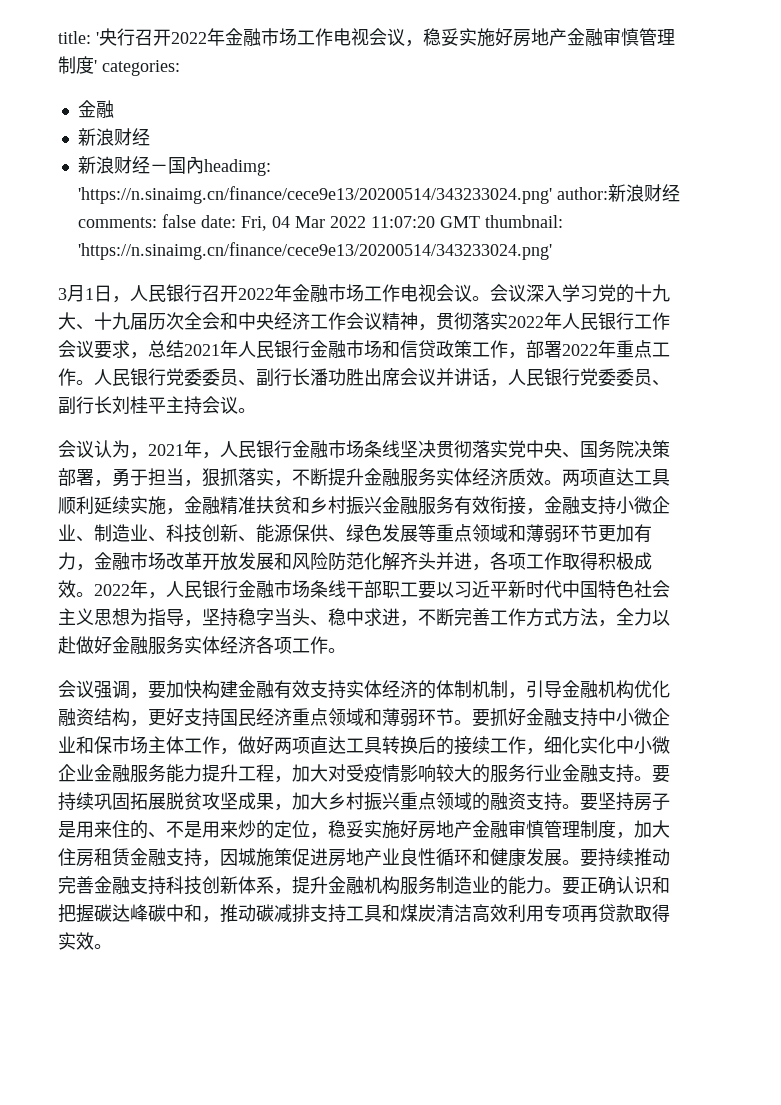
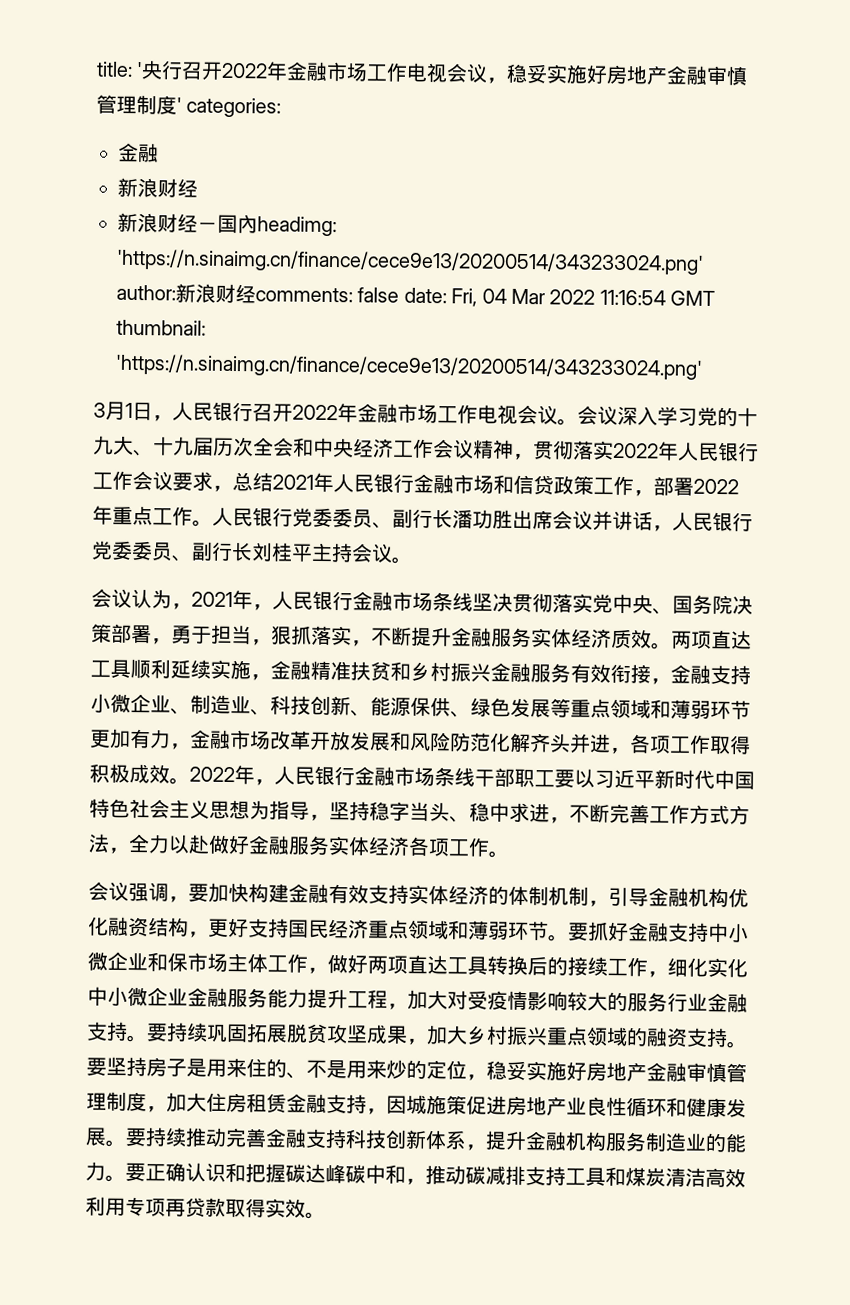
- 新浪财经－国內headimg: 'https://n.sinaimg.cn/finance/cece9e13/20200514/343233024.png' author:新浪财经comments: false date: Fri, 04 Mar 2022 11:07:20 GMT thumbnail: 'https://n.sinaimg.cn/finance/cece9e13/20200514/343233024.png'
+ 新浪财经－国內headimg: 'https://n.sinaimg.cn/finance/cece9e13/20200514/343233024.png' author:新浪财经comments: false date: Fri, 04 Mar 2022 11:16:54 GMT thumbnail: 'https://n.sinaimg.cn/finance/cece9e13/20200514/343233024.png'

